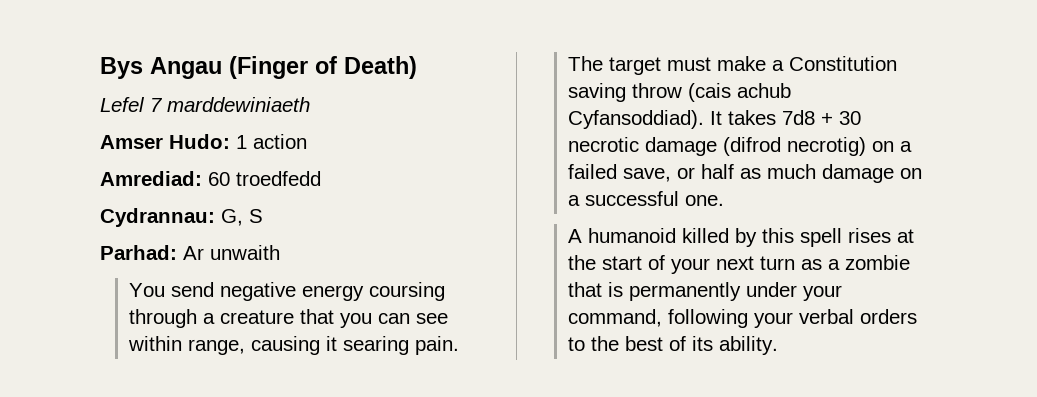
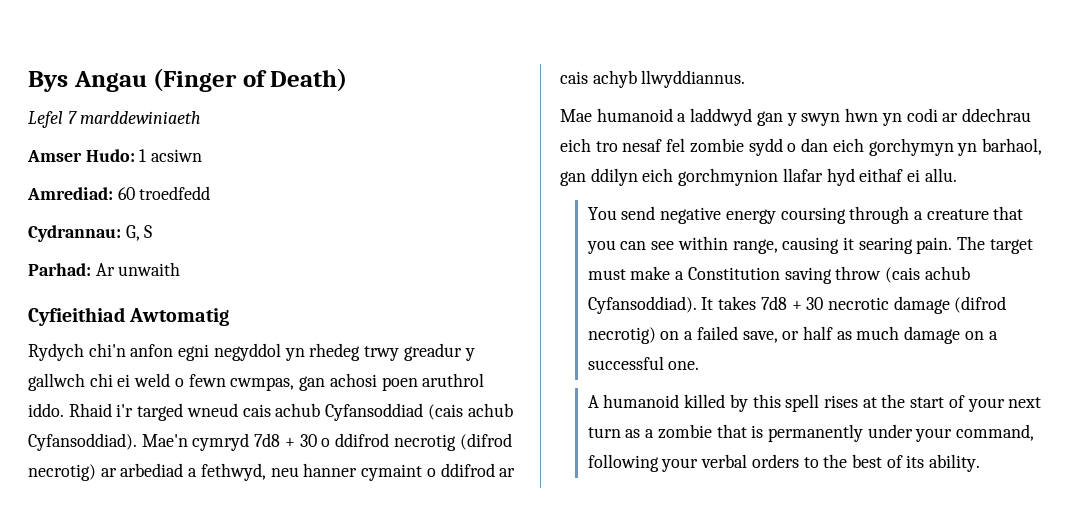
- Amser Hudo: 1 action
+ Amser Hudo: 1 acsiwn
+ Cyfieithiad Awtomatig
+ Rydych chi'n anfon egni negyddol yn rhedeg trwy greadur y gallwch chi ei weld o fewn cwmpas, gan achosi poen aruthrol iddo. Rhaid i'r targed wneud cais achub Cyfansoddiad (cais achub Cyfansoddiad). Mae'n cymryd 7d8 + 30 o ddifrod necrotig (difrod necrotig) ar arbediad a fethwyd, neu hanner cymaint o ddifrod ar cais achyb llwyddiannus.
+ Mae humanoid a laddwyd gan y swyn hwn yn codi ar ddechrau eich tro nesaf fel zombie sydd o dan eich gorchymyn yn barhaol, gan ddilyn eich gorchmynion llafar hyd eithaf ei allu.

